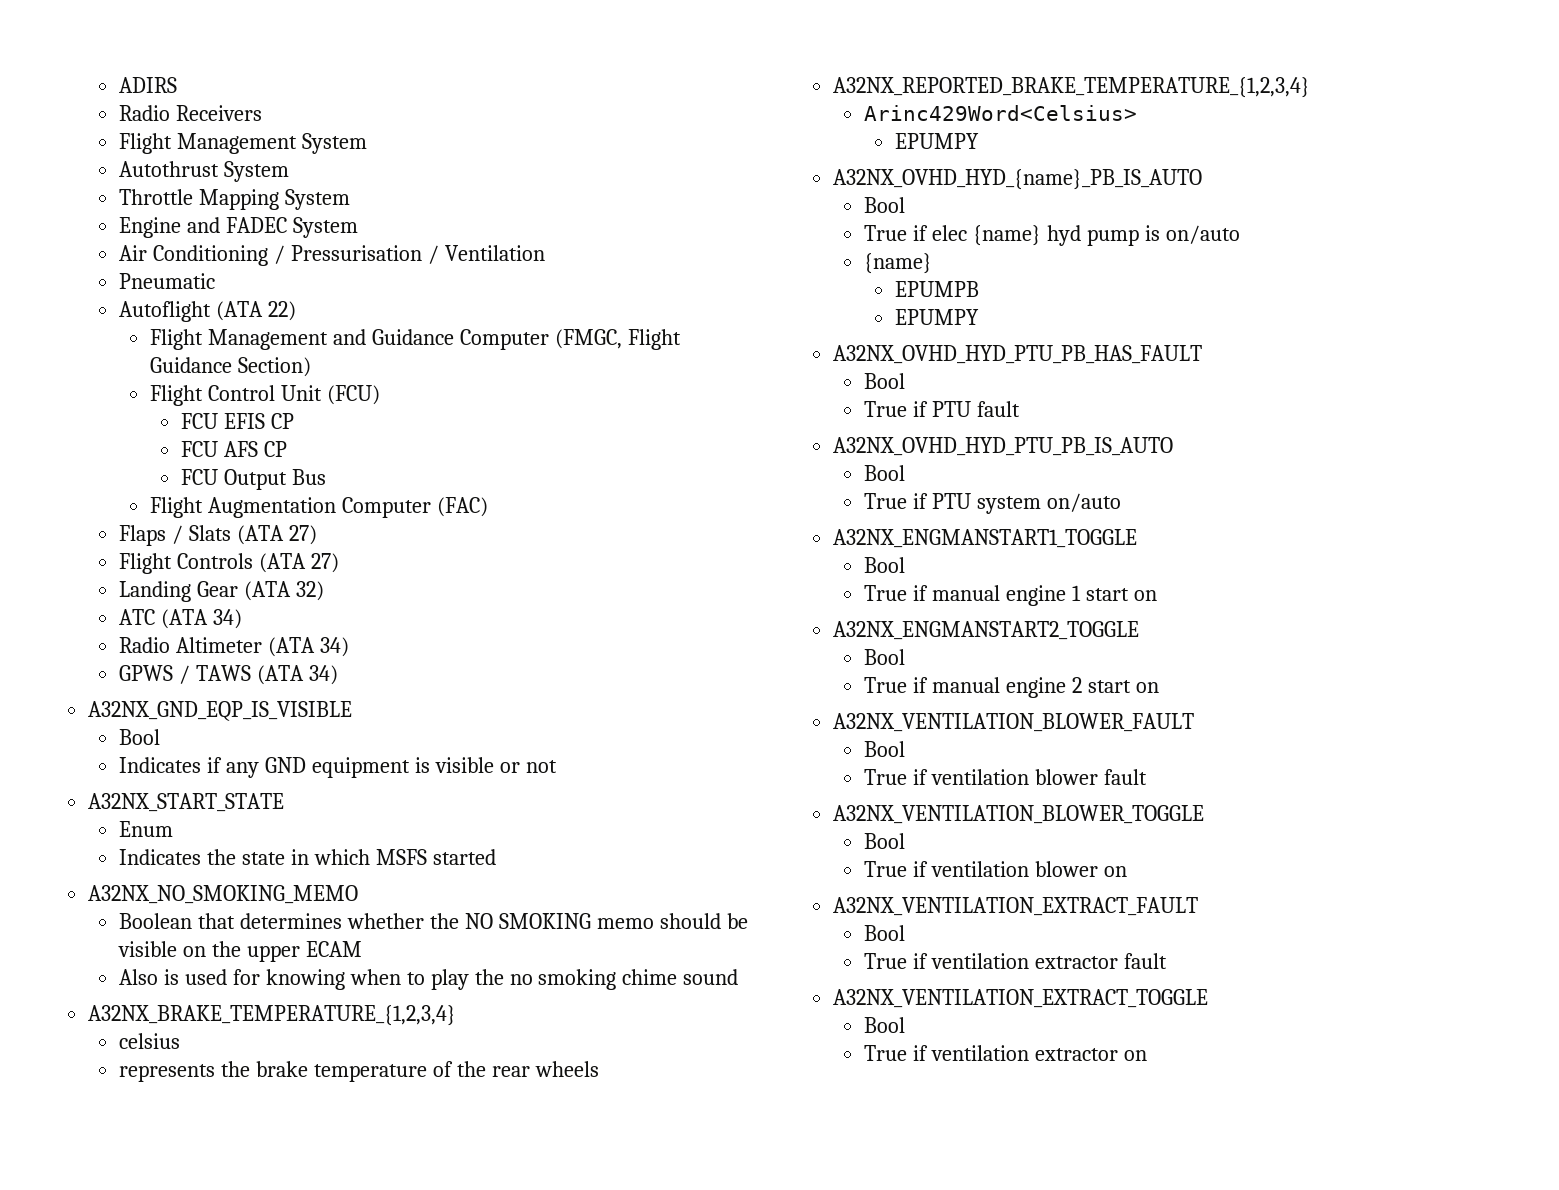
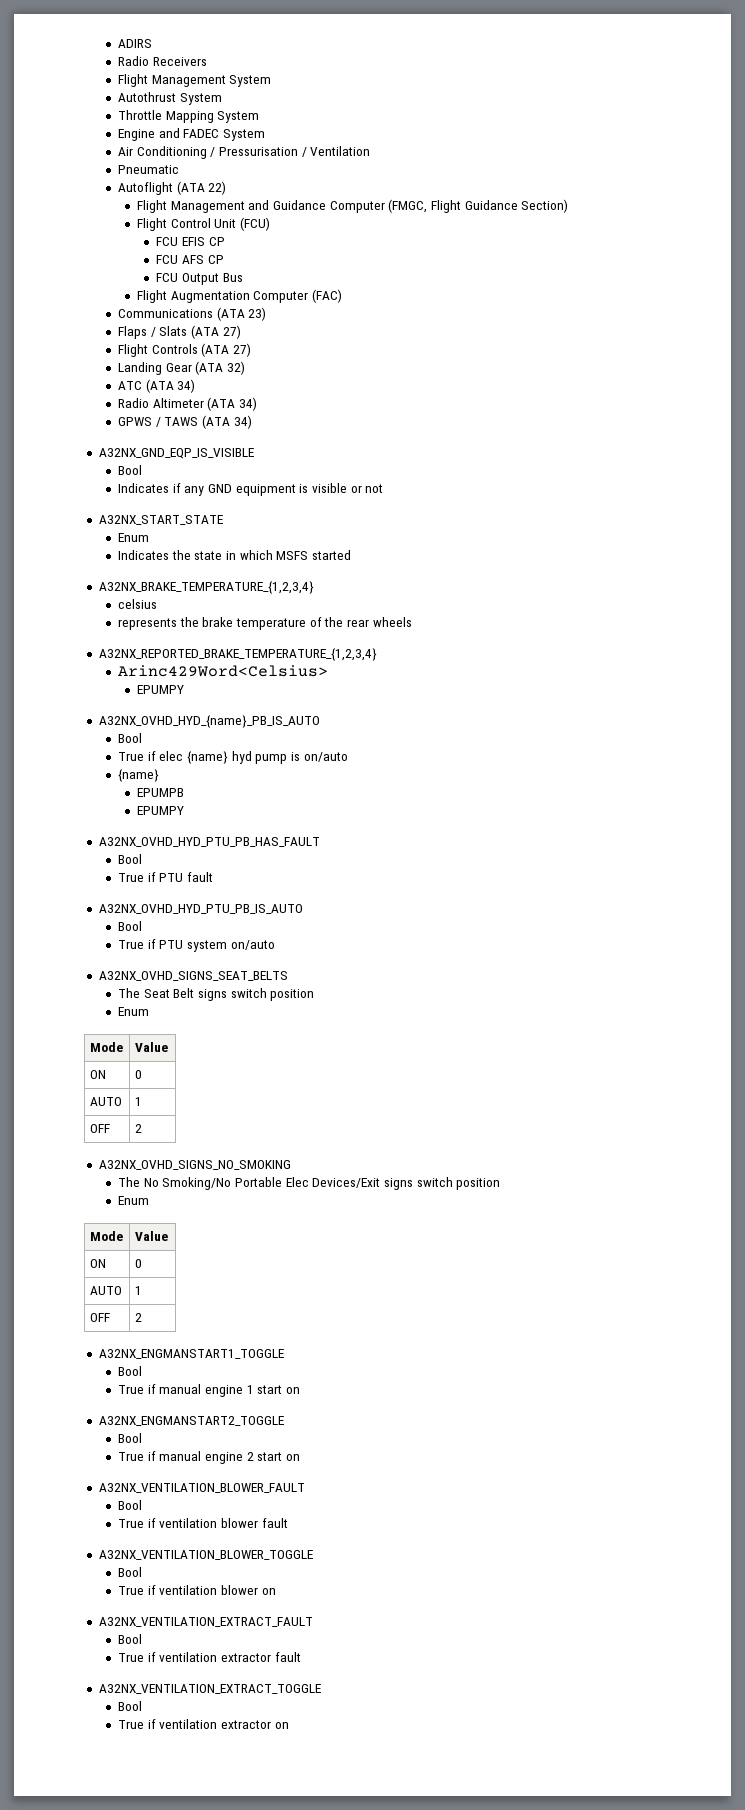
+ Communications (ATA 23)
- A32NX_NO_SMOKING_MEMO
- Boolean that determines whether the NO SMOKING memo should be visible on the upper ECAM
- Also is used for knowing when to play the no smoking chime sound
+ A32NX_OVHD_SIGNS_SEAT_BELTS
+ The Seat Belt signs switch position
+ Enum
+ Mode | Value
+ ON | 0
+ AUTO | 1
+ OFF | 2
+ A32NX_OVHD_SIGNS_NO_SMOKING
+ The No Smoking/No Portable Elec Devices/Exit signs switch position
+ Enum
+ Mode | Value
+ ON | 0
+ AUTO | 1
+ OFF | 2

